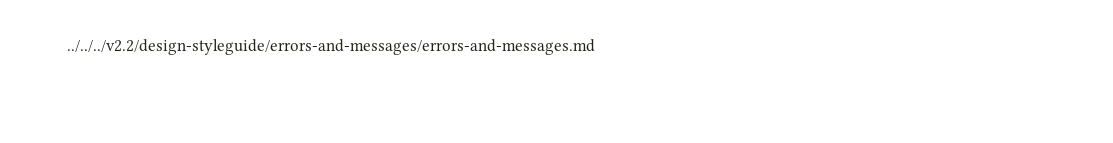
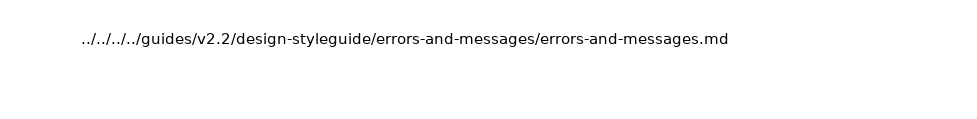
- ../../../v2.2/design-styleguide/errors-and-messages/errors-and-messages.md
+ ../../../../guides/v2.2/design-styleguide/errors-and-messages/errors-and-messages.md

